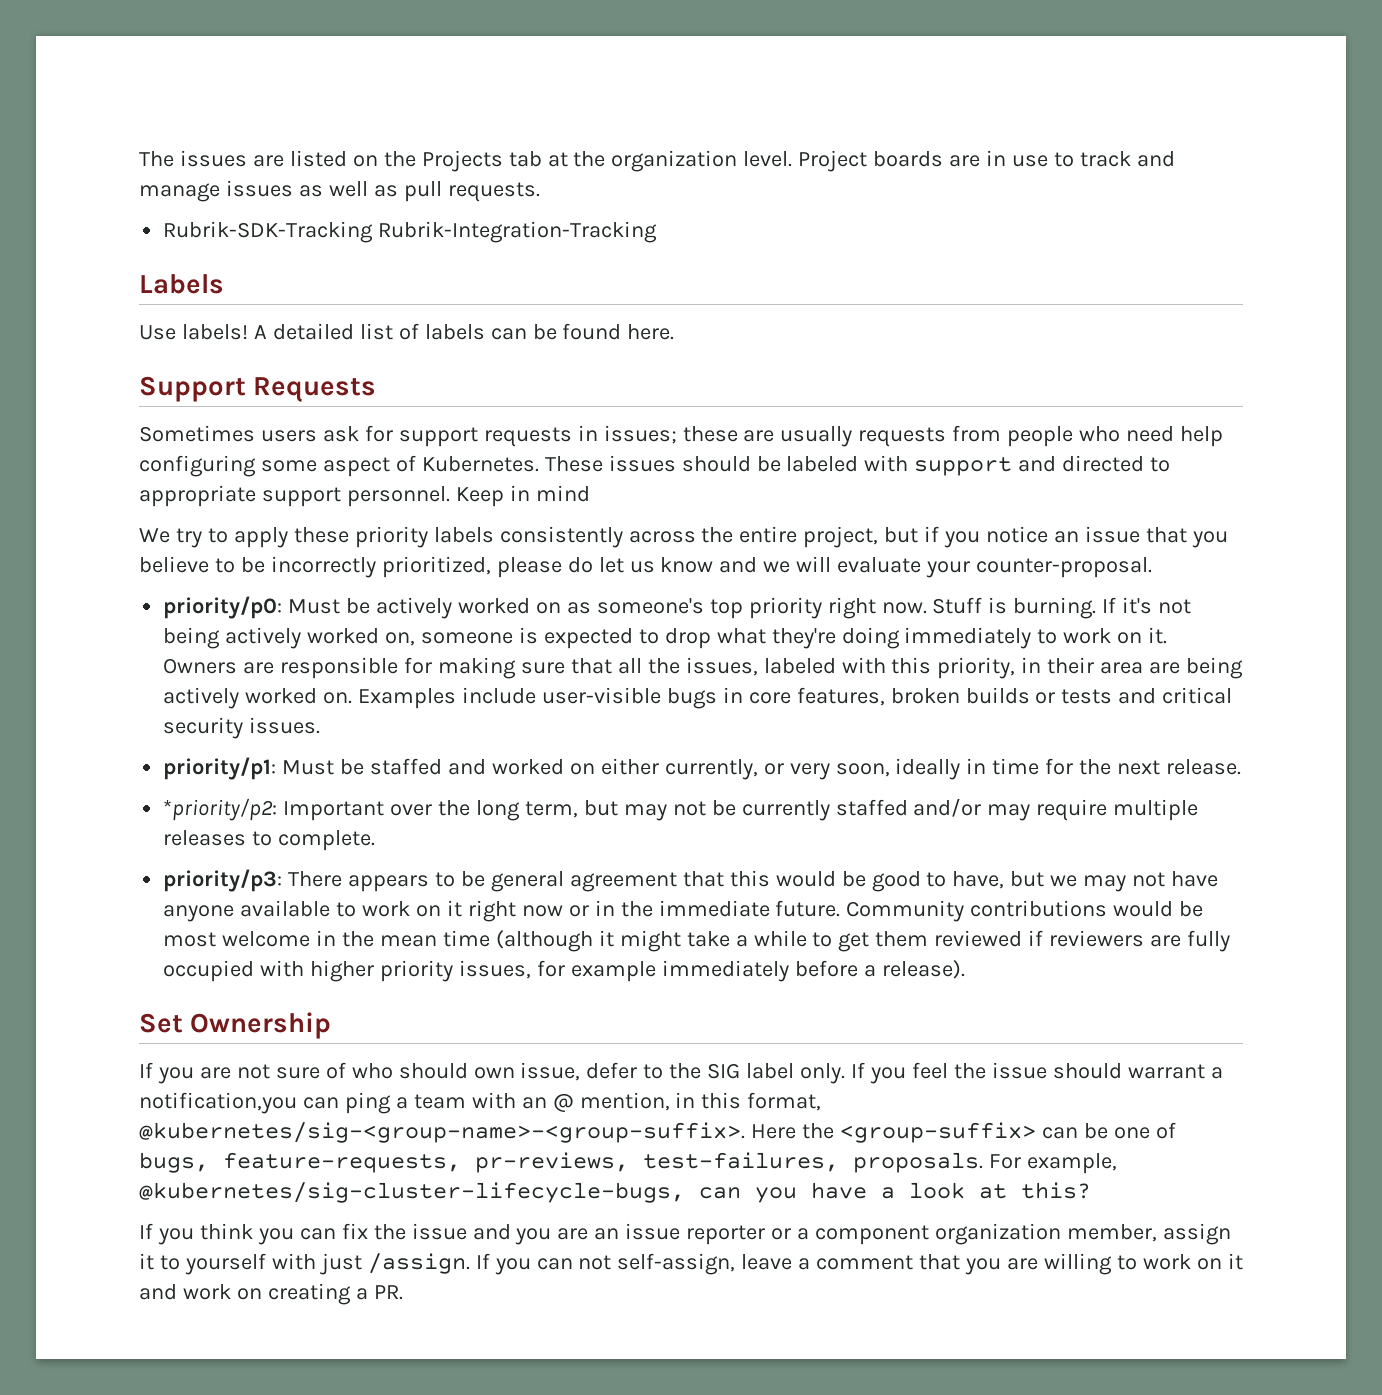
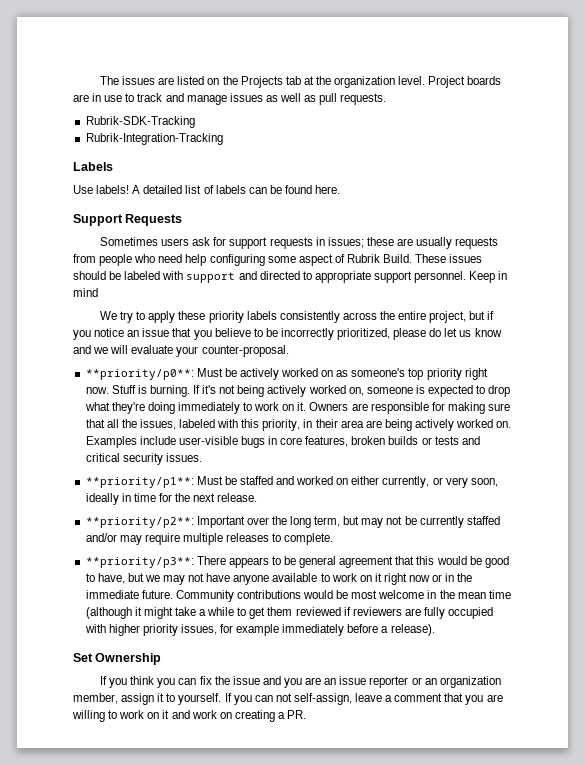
- Rubrik-SDK-Tracking Rubrik-Integration-Tracking
+ Rubrik-SDK-Tracking
+ Rubrik-Integration-Tracking
- Sometimes users ask for support requests in issues; these are usually requests from people who need help configuring some aspect of Kubernetes.
+ Sometimes users ask for support requests in issues; these are usually requests from people who need help configuring some aspect of Rubrik Build.
- priority/p0: Must be actively worked on as someone's top priority right now.
+ **priority/p0**: Must be actively worked on as someone's top priority right now.
- priority/p1: Must be staffed and worked on either currently, or very soon, ideally in time for the next release.
+ **priority/p1**: Must be staffed and worked on either currently, or very soon, ideally in time for the next release.
- *priority/p2: Important over the long term, but may not be currently staffed and/or may require multiple releases to complete.
+ **priority/p2**: Important over the long term, but may not be currently staffed and/or may require multiple releases to complete.
- priority/p3: There appears to be general agreement that this would be good to have, but we may not have anyone available to work on it right now or in the immediate future.
+ **priority/p3**: There appears to be general agreement that this would be good to have, but we may not have anyone available to work on it right now or in the immediate future.
- If you are not sure of who should own issue, defer to the SIG label only. If you feel the issue should warrant a notification,you can ping a team with an @ mention, in this format, @kubernetes/sig-<group-name>-<group-suffix>. Here the <group-suffix> can be one of bugs, feature-requests, pr-reviews, test-failures, proposals. For example, @kubernetes/sig-cluster-lifecycle-bugs, can you have a look at this?
- If you think you can fix the issue and you are an issue reporter or a component organization member, assign it to yourself with just /assign.
+ If you think you can fix the issue and you are an issue reporter or an organization member, assign it to yourself.

